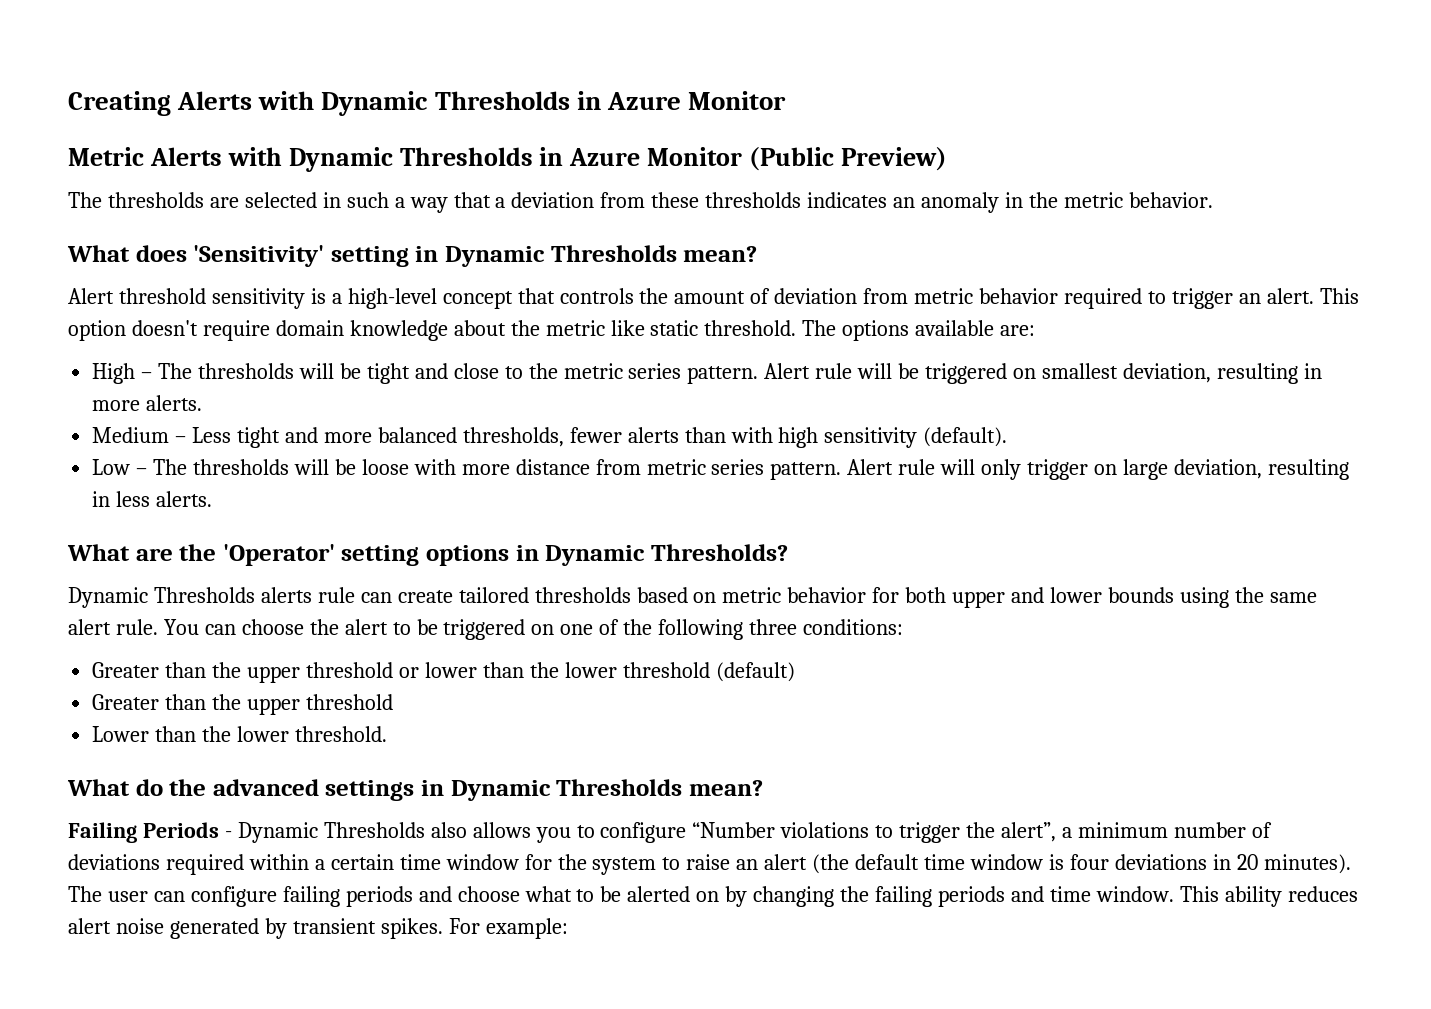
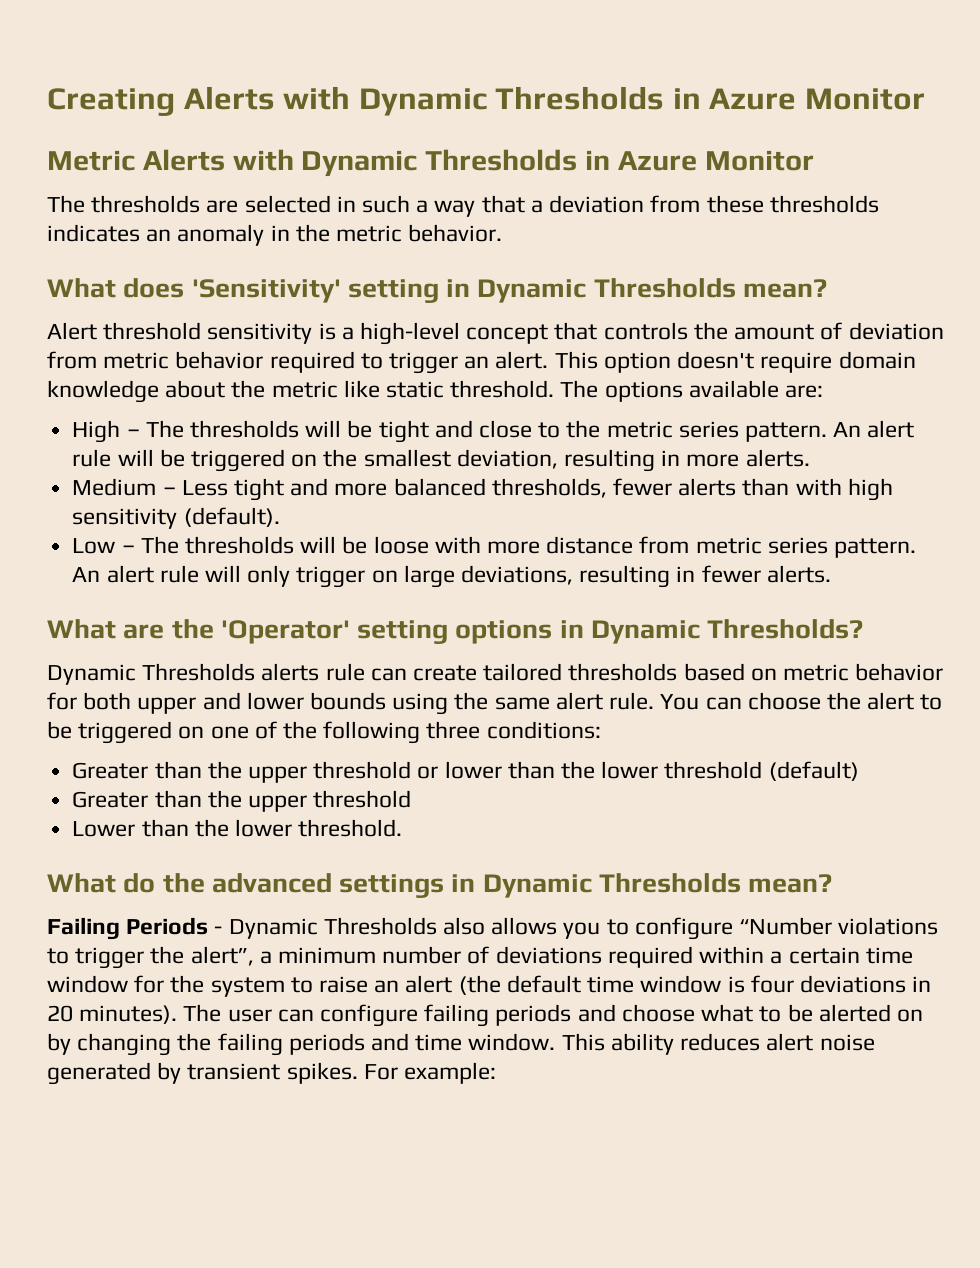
- Metric Alerts with Dynamic Thresholds in Azure Monitor (Public Preview)
+ Metric Alerts with Dynamic Thresholds in Azure Monitor
- Alert rule will be triggered on smallest deviation, resulting in more alerts.
+ An alert rule will be triggered on the smallest deviation, resulting in more alerts.
- Alert rule will only trigger on large deviation, resulting in less alerts.
+ An alert rule will only trigger on large deviations, resulting in fewer alerts.

